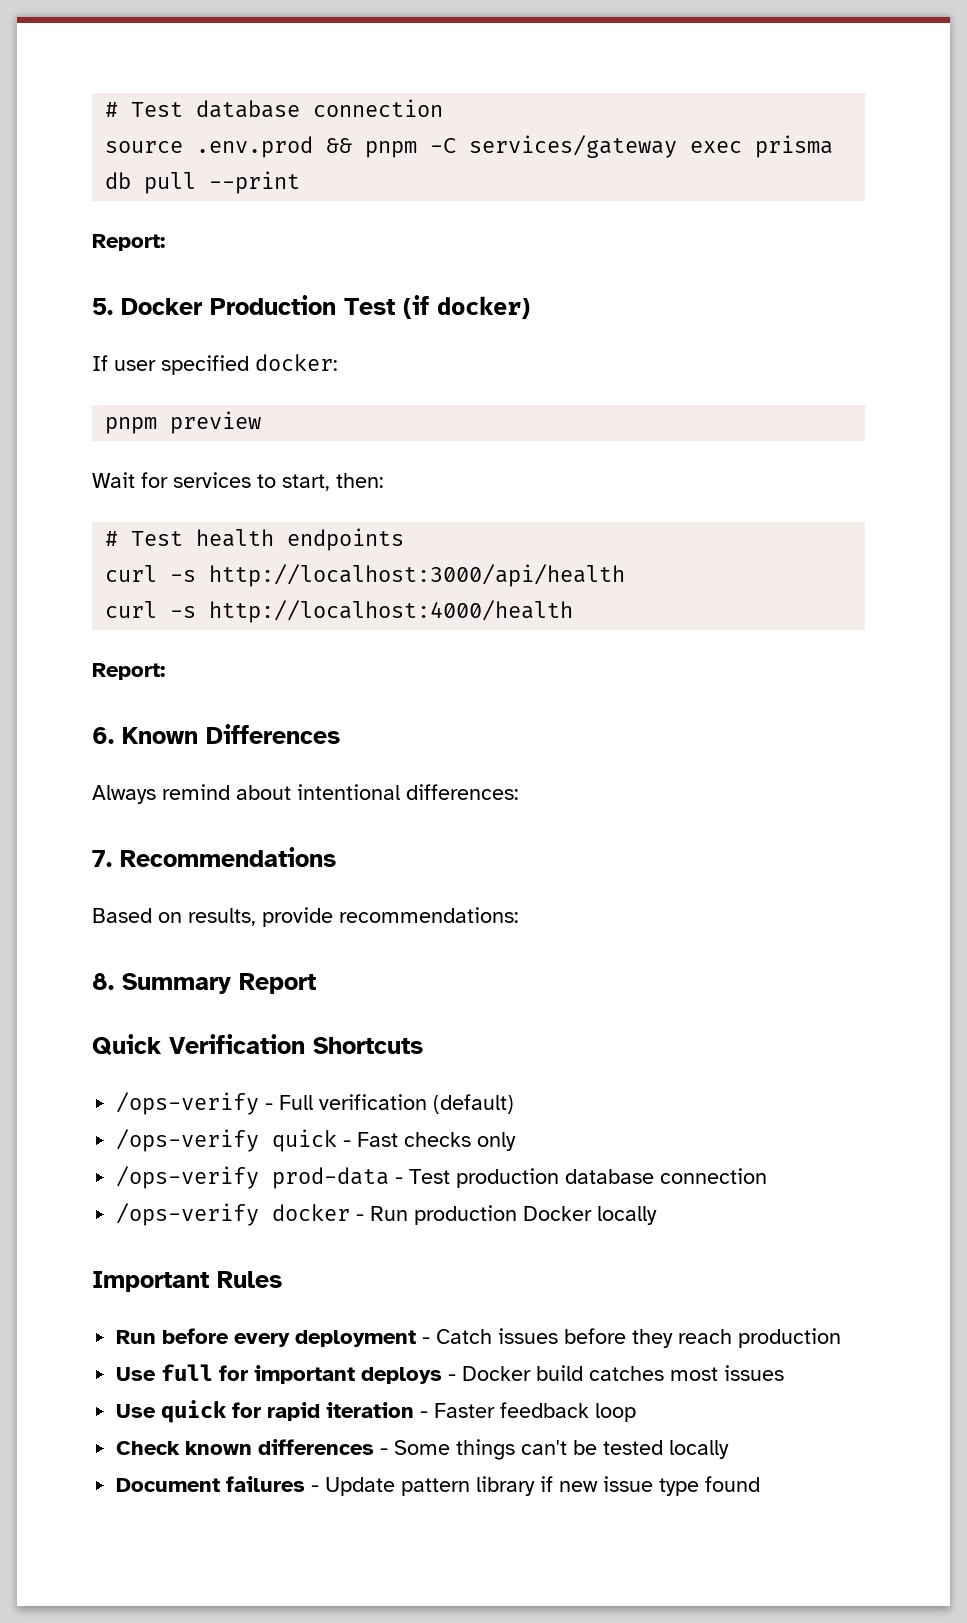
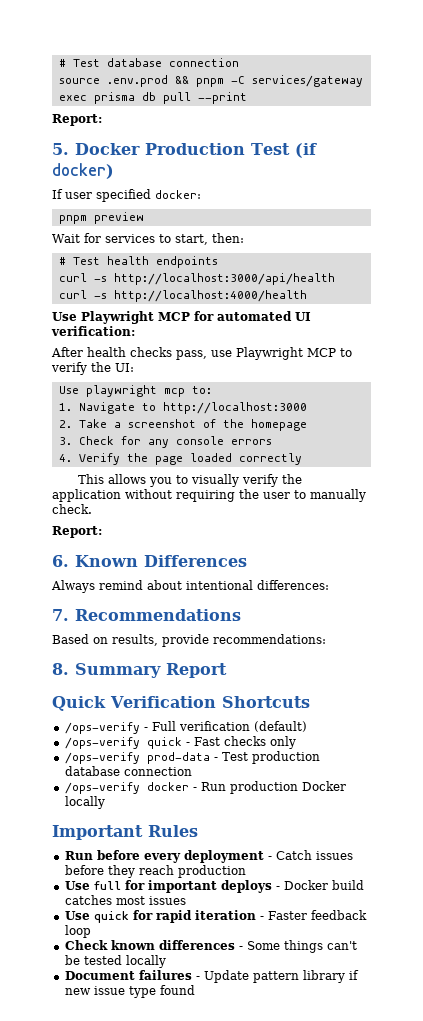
+ Use Playwright MCP for automated UI verification:
+ After health checks pass, use Playwright MCP to verify the UI:
+ Use playwright mcp to:
+ 1. Navigate to http://localhost:3000
+ 2. Take a screenshot of the homepage
+ 3. Check for any console errors
+ 4. Verify the page loaded correctly
+ This allows you to visually verify the application without requiring the user to manually check.

